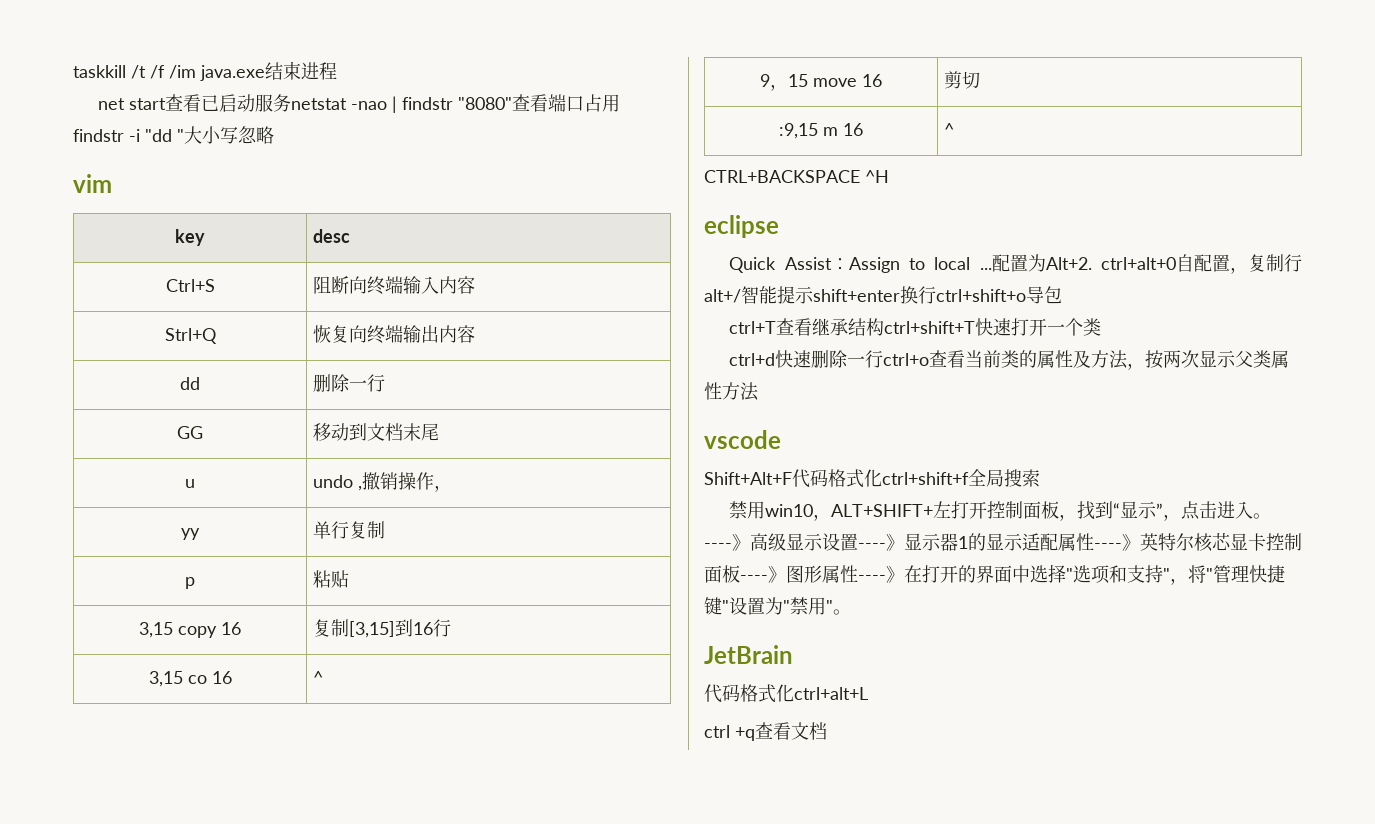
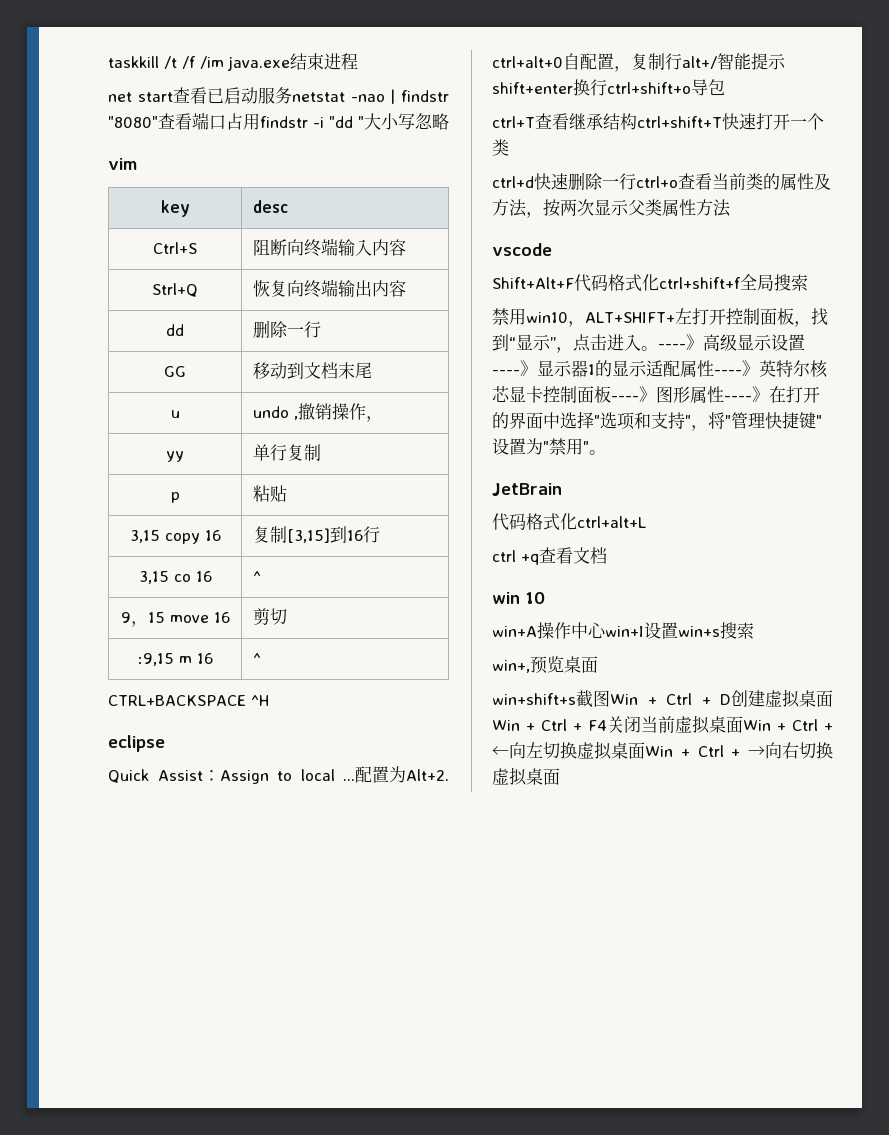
+ win 10
+ win+A操作中心win+I设置win+s搜索
+ win+,预览桌面
+ win+shift+s截图Win + Ctrl + D创建虚拟桌面Win + Ctrl + F4关闭当前虚拟桌面Win + Ctrl + ←向左切换虚拟桌面Win + Ctrl + →向右切换虚拟桌面

